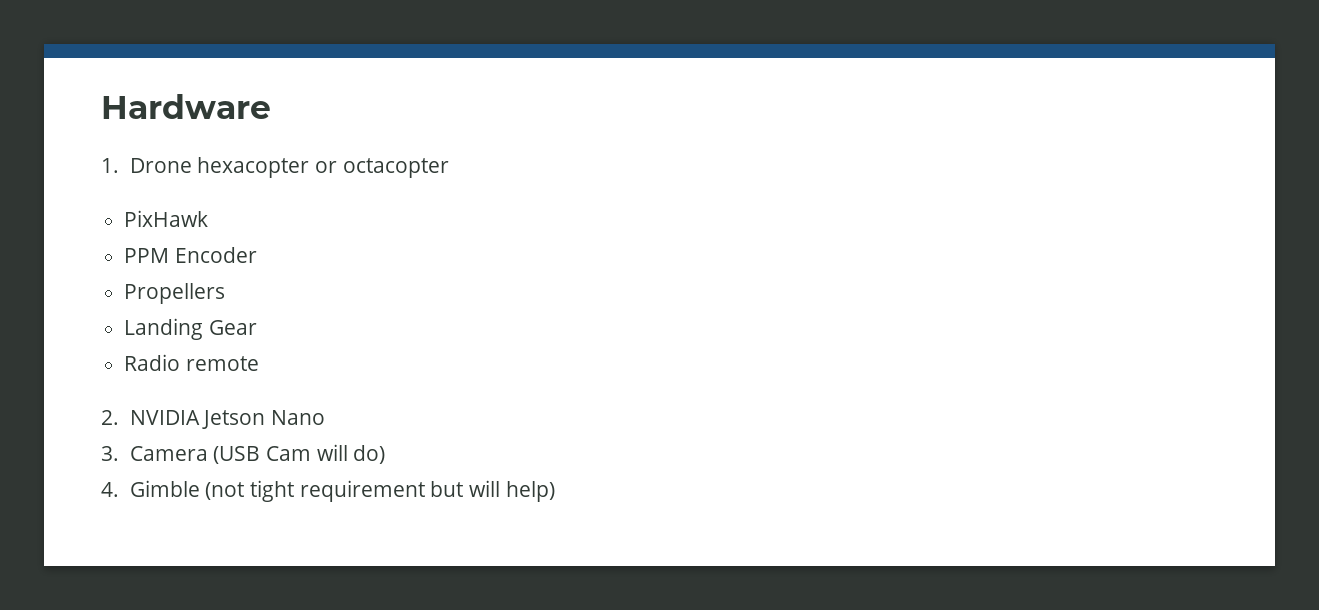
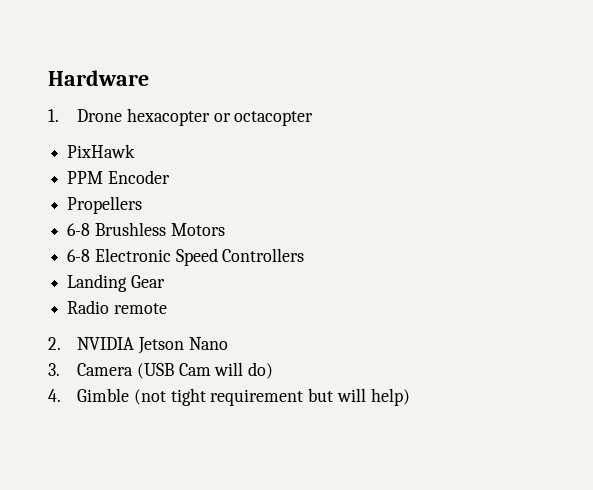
+ 6-8 Brushless Motors
+ 6-8 Electronic Speed Controllers

